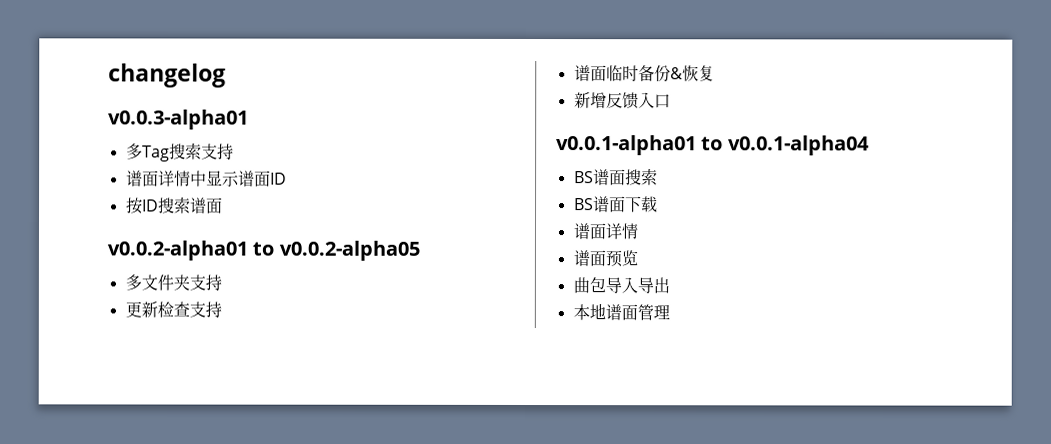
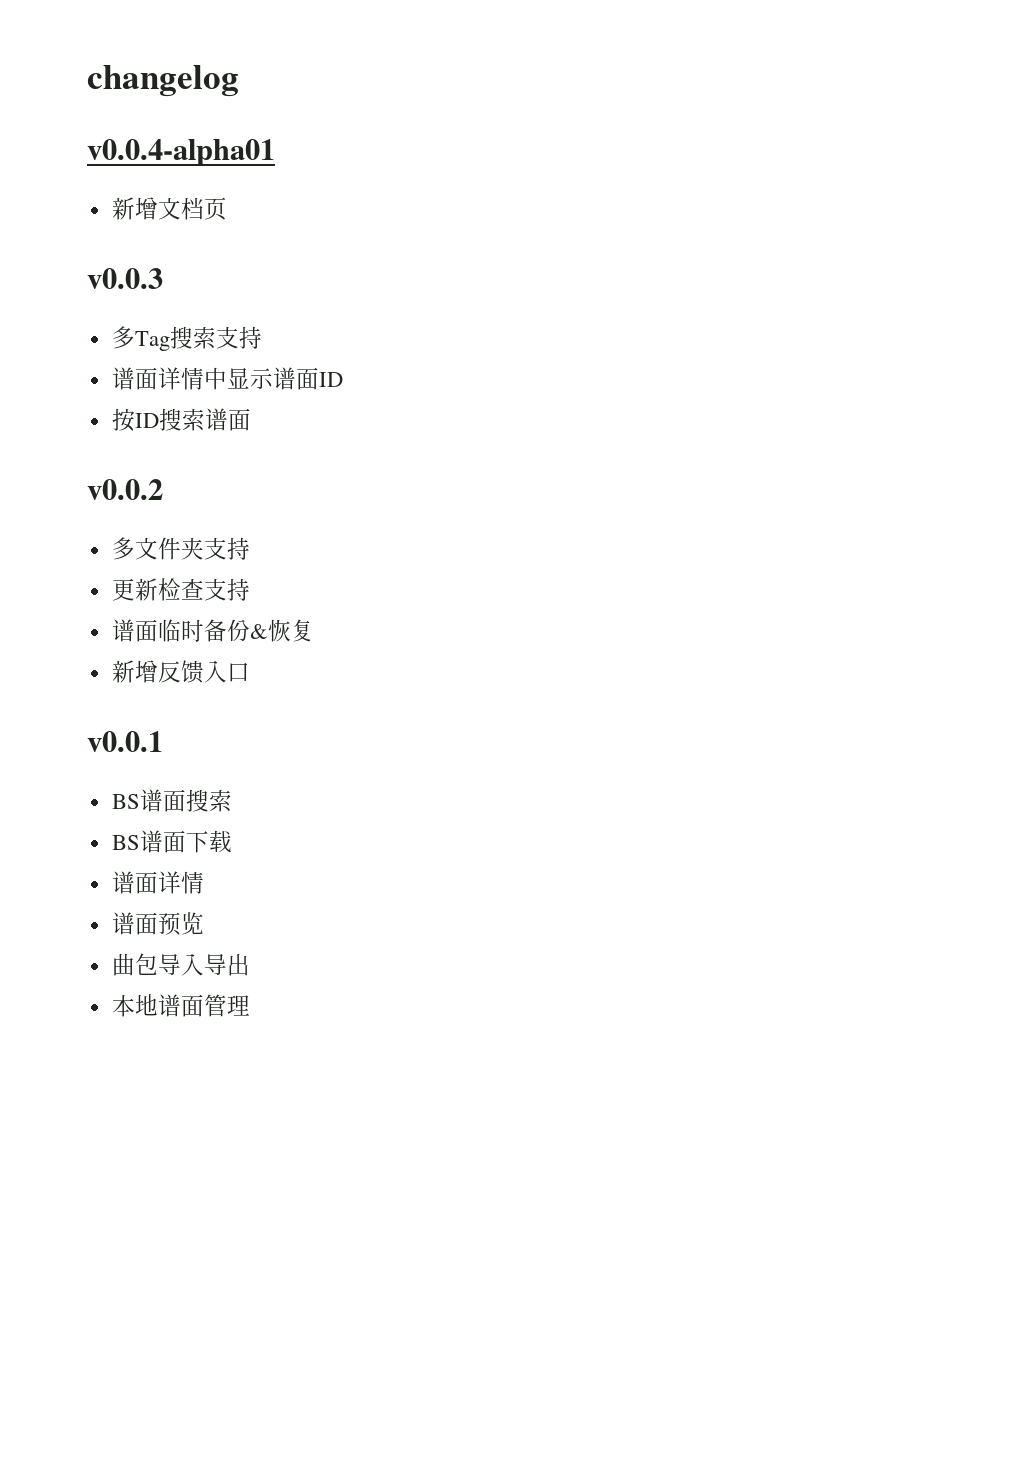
- v0.0.3-alpha01
+ v0.0.4-alpha01
+ 新增文档页
+ v0.0.3
- v0.0.2-alpha01 to v0.0.2-alpha05
+ v0.0.2
- v0.0.1-alpha01 to v0.0.1-alpha04
+ v0.0.1

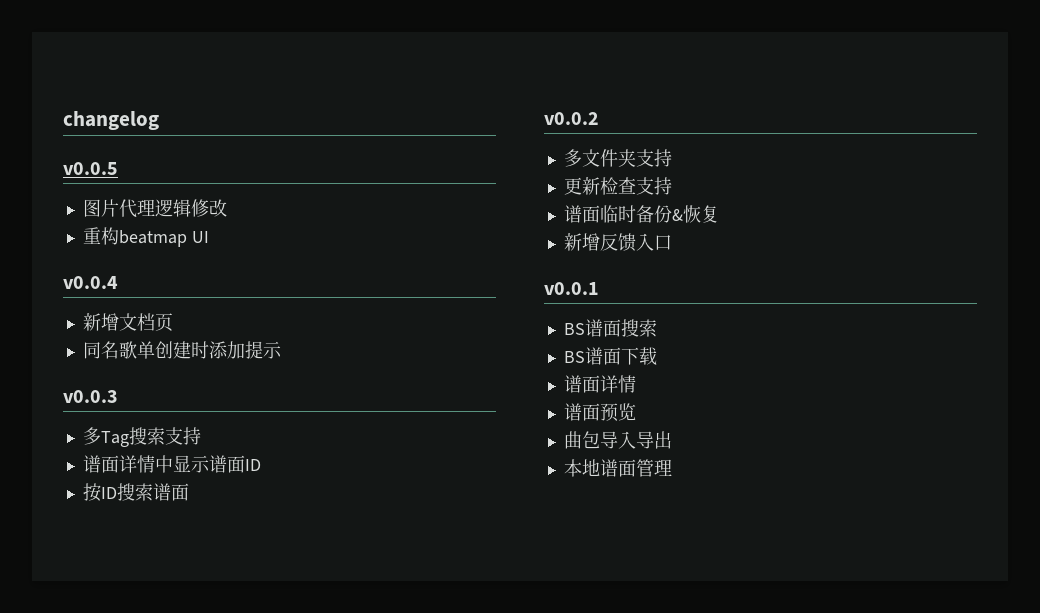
- v0.0.4-alpha01
+ v0.0.5
+ 图片代理逻辑修改
+ 重构beatmap UI
+ v0.0.4
  新增文档页
+ 同名歌单创建时添加提示

